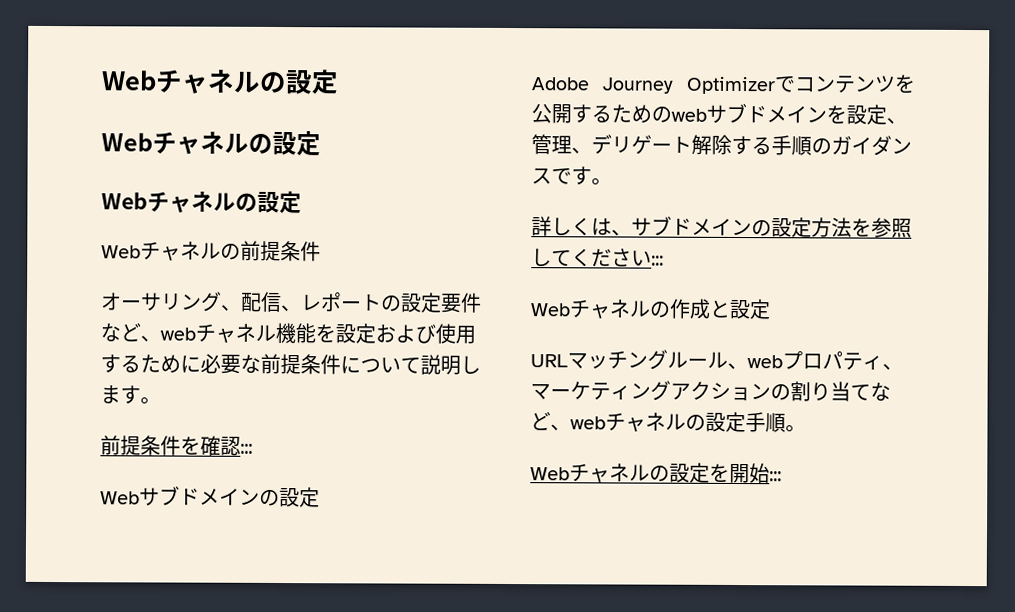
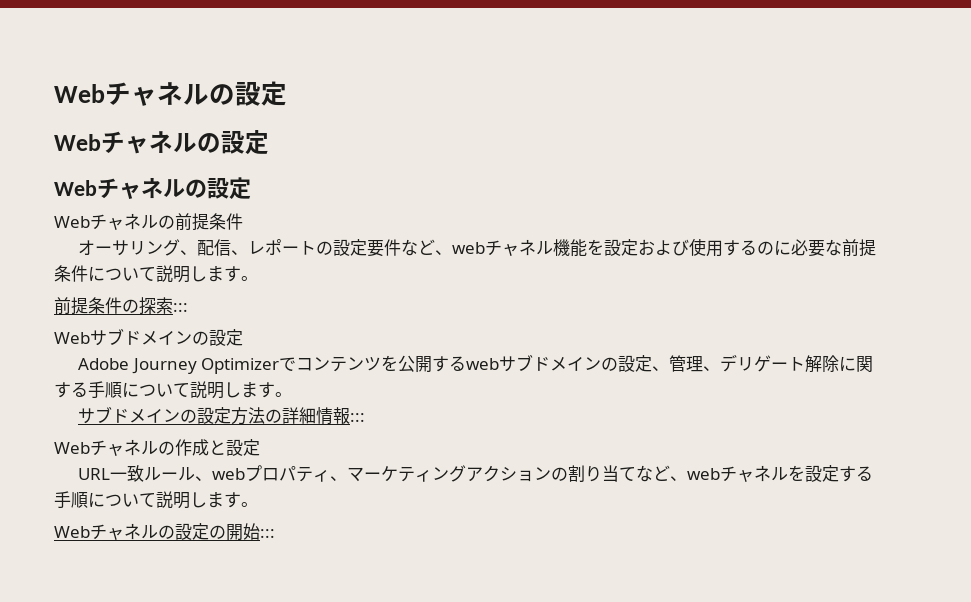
- オーサリング、配信、レポートの設定要件など、webチャネル機能を設定および使用するために必要な前提条件について説明します。
+ オーサリング、配信、レポートの設定要件など、webチャネル機能を設定および使用するのに必要な前提条件について説明します。
- 前提条件を確認:::
+ 前提条件の探索:::
- Adobe Journey Optimizerでコンテンツを公開するためのwebサブドメインを設定、管理、デリゲート解除する手順のガイダンスです。
- 詳しくは、サブドメインの設定方法を参照してください:::
+ Adobe Journey Optimizerでコンテンツを公開するwebサブドメインの設定、管理、デリゲート解除に関する手順について説明します。
+ サブドメインの設定方法の詳細情報:::
- URLマッチングルール、webプロパティ、マーケティングアクションの割り当てなど、webチャネルの設定手順。
+ URL一致ルール、webプロパティ、マーケティングアクションの割り当てなど、webチャネルを設定する手順について説明します。
- Webチャネルの設定を開始:::
+ Webチャネルの設定の開始:::

